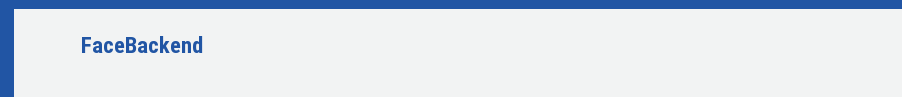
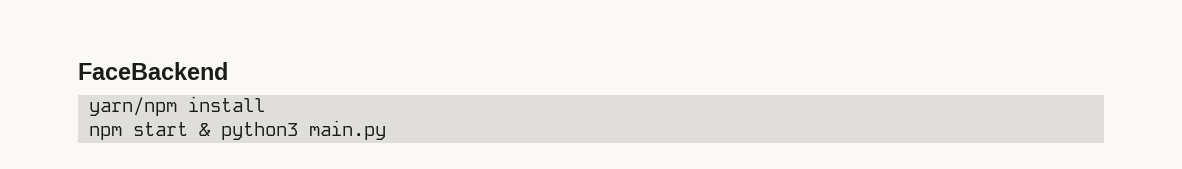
+ yarn/npm install
+ npm start & python3 main.py

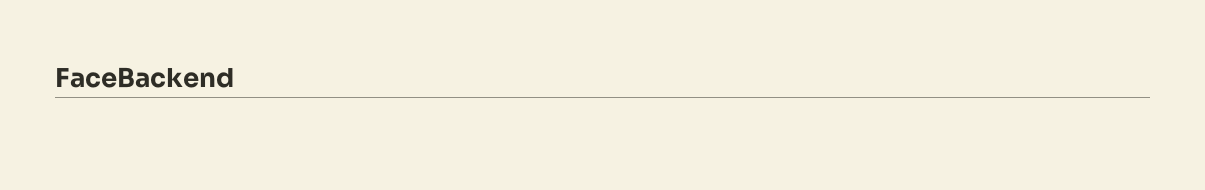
- yarn/npm install
- npm start & python3 main.py

